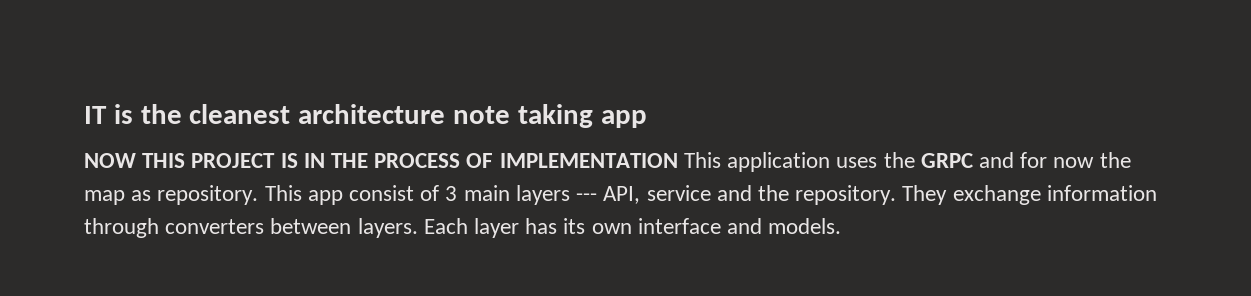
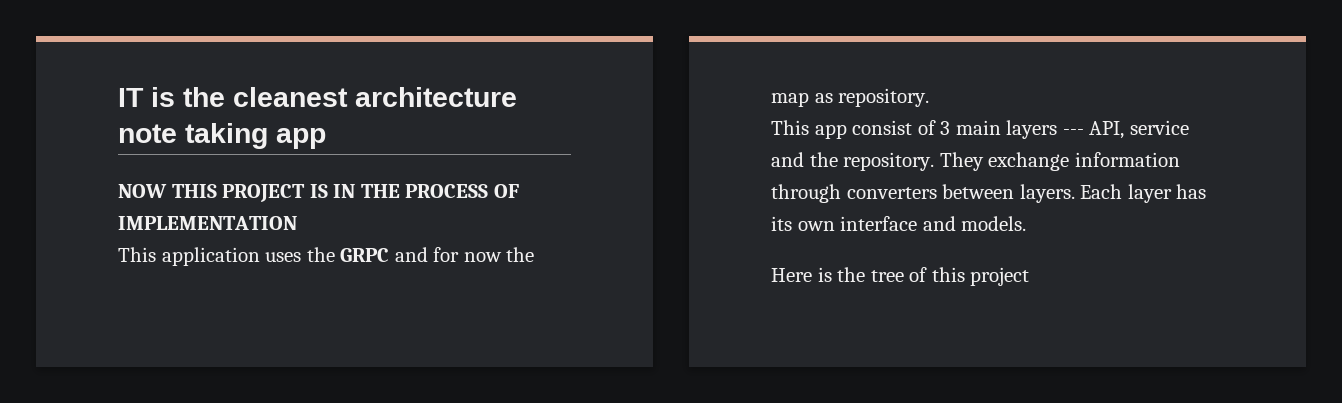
- NOW THIS PROJECT IS IN THE PROCESS OF IMPLEMENTATION This application uses the GRPC and for now the map as repository. This app consist of 3 main layers --- API, service and the repository.
+ NOW THIS PROJECT IS IN THE PROCESS OF IMPLEMENTATION
+ This application uses the GRPC and for now the map as repository.
+ This app consist of 3 main layers --- API, service and the repository.
+ Here is the tree of this project

